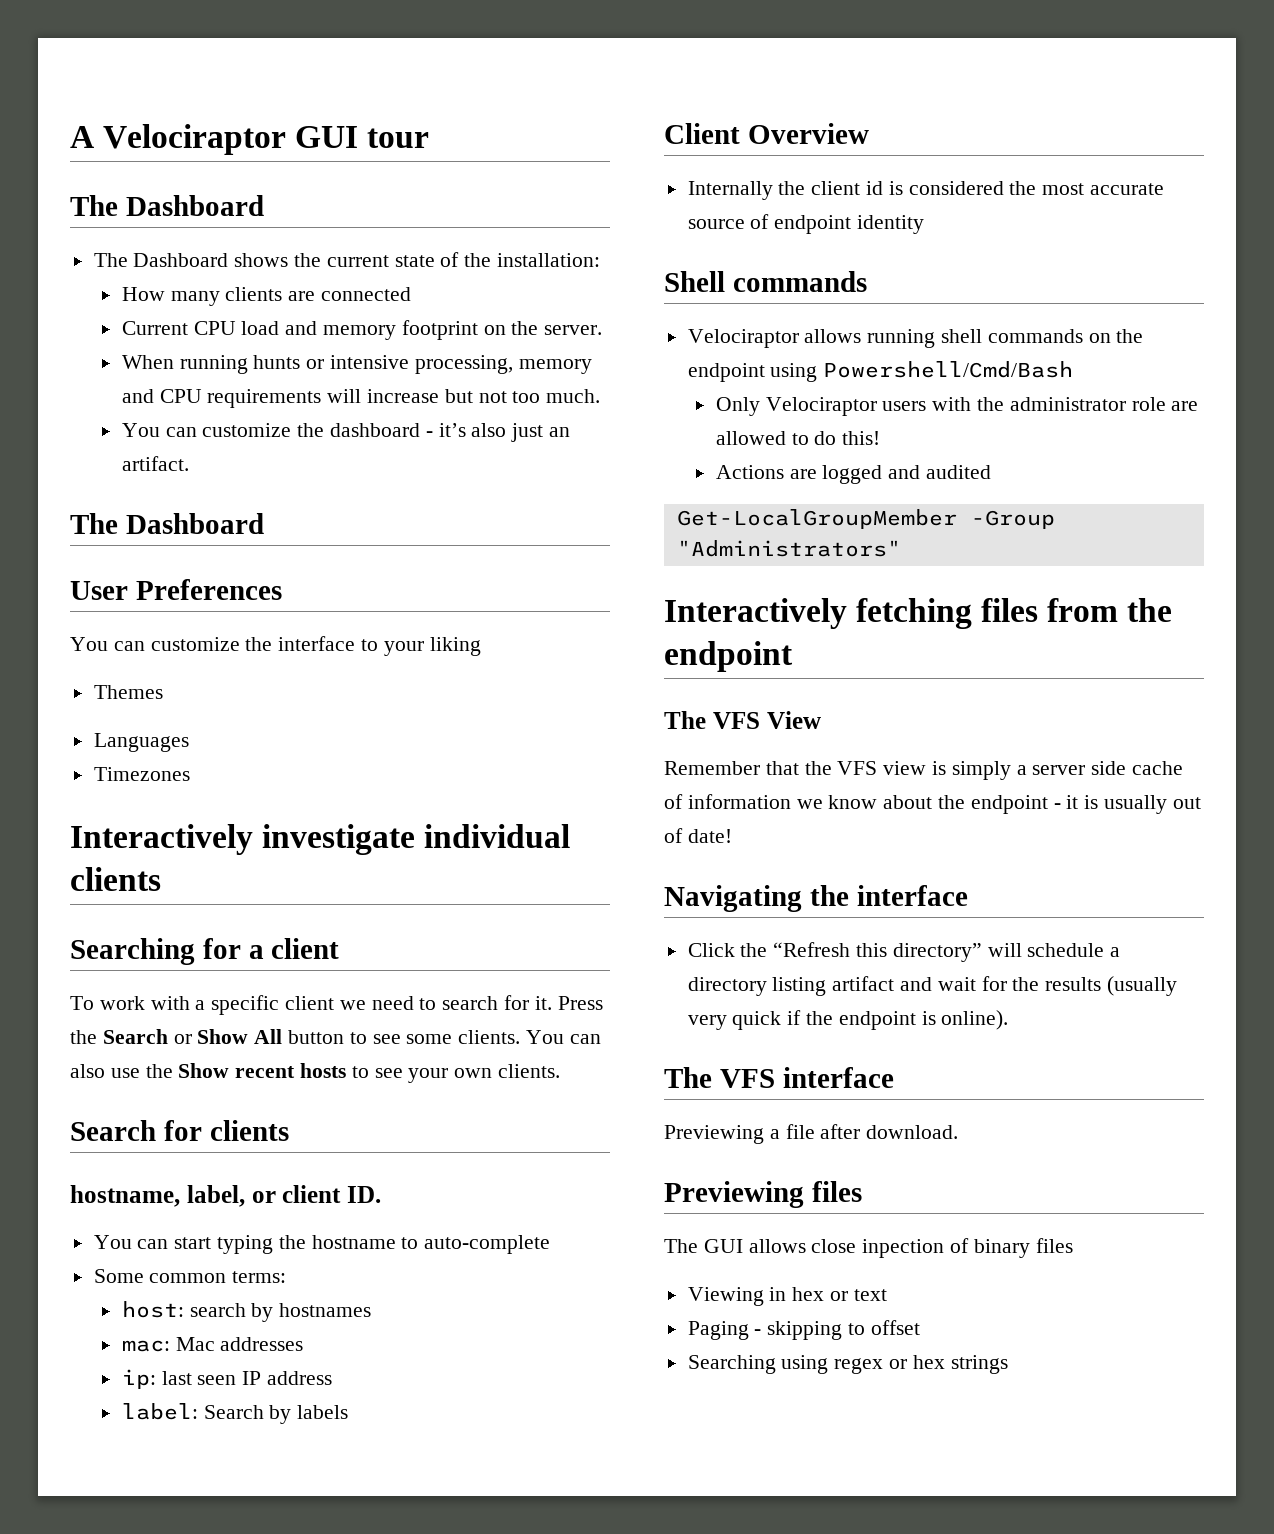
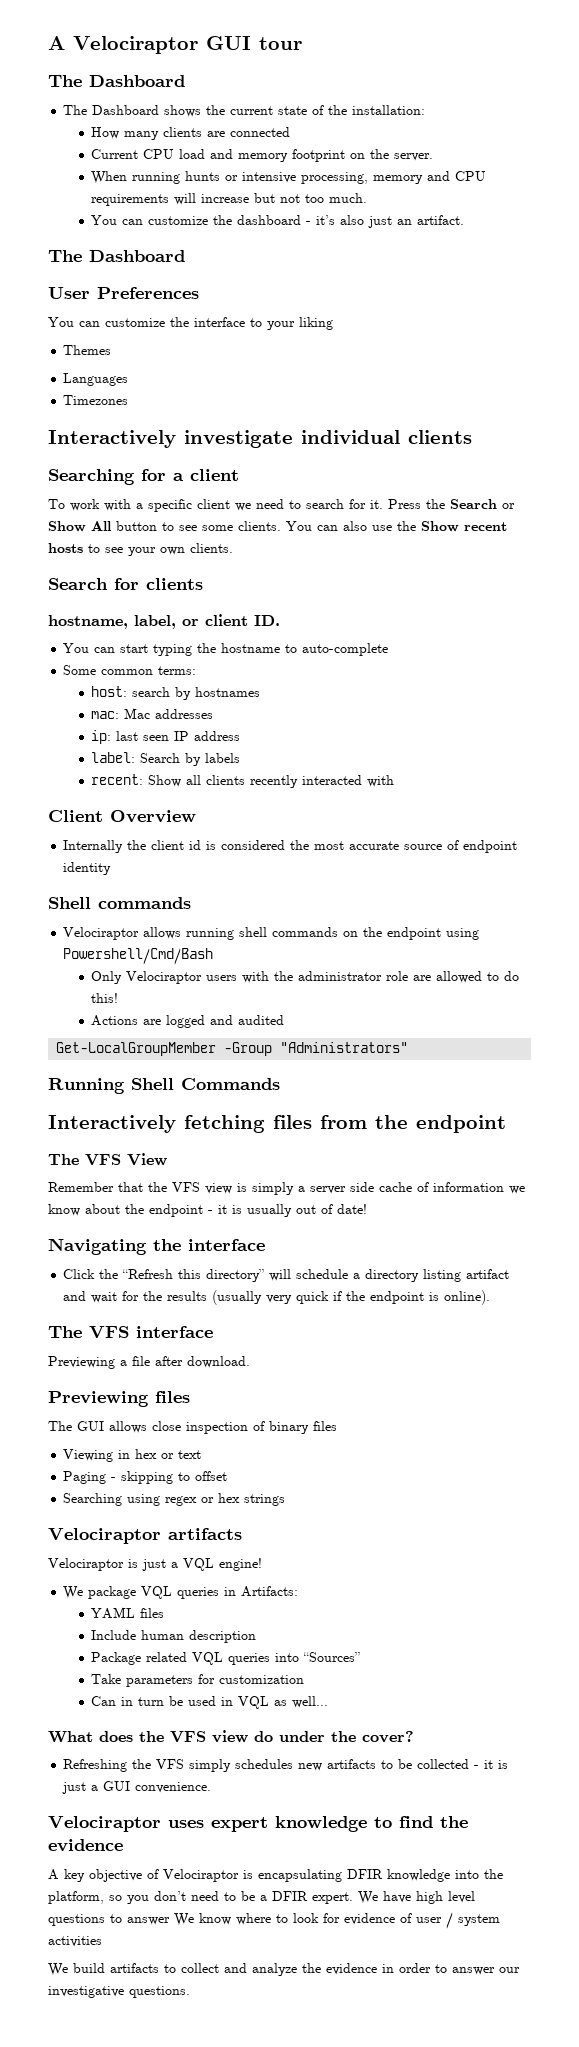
+ recent: Show all clients recently interacted with
+ Running Shell Commands
- The GUI allows close inpection of binary files
+ The GUI allows close inspection of binary files
+ Velociraptor artifacts
+ Velociraptor is just a VQL engine!
+ We package VQL queries in Artifacts:
+ YAML files
+ Include human description
+ Package related VQL queries into “Sources”
+ Take parameters for customization
+ Can in turn be used in VQL as well...
+ What does the VFS view do under the cover?
+ Refreshing the VFS simply schedules new artifacts to be collected - it is just a GUI convenience.
+ Velociraptor uses expert knowledge to find the evidence
+ A key objective of Velociraptor is encapsulating DFIR knowledge into the platform, so you don’t need to be a DFIR expert. We have high level questions to answer We know where to look for evidence of user / system activities
+ We build artifacts to collect and analyze the evidence in order to answer our investigative questions.

